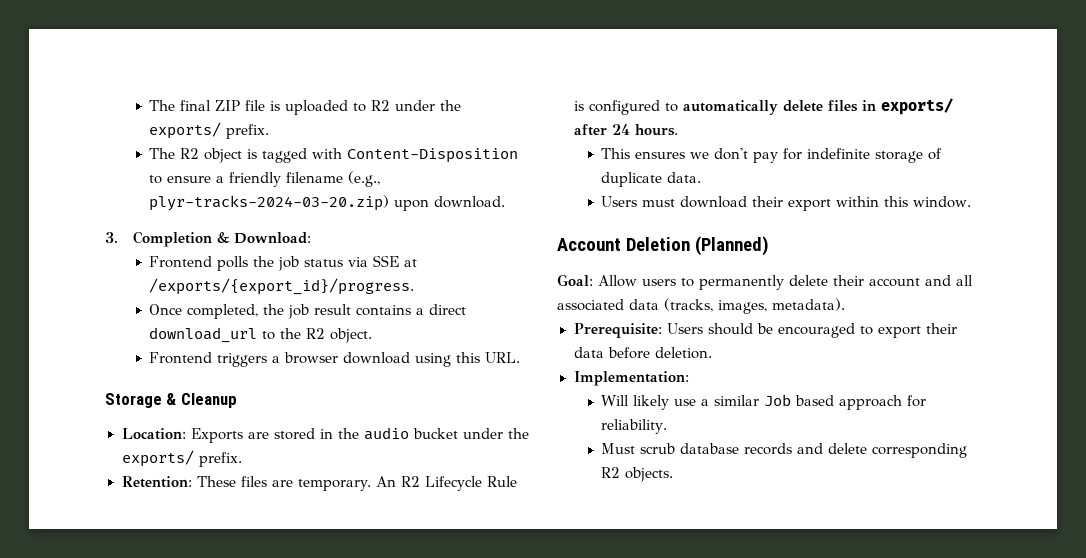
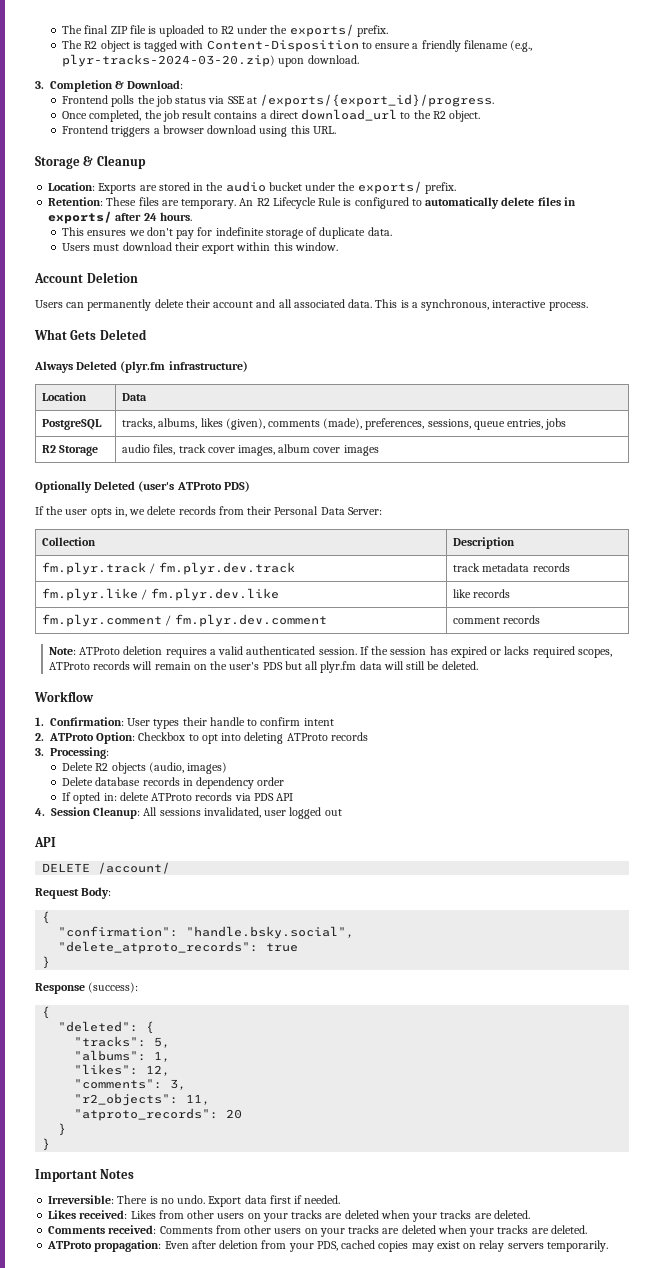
- Account Deletion (Planned)
- Goal: Allow users to permanently delete their account and all associated data (tracks, images, metadata).
- Prerequisite: Users should be encouraged to export their data before deletion.
- Implementation:
- Will likely use a similar Job based approach for reliability.
- Must scrub database records and delete corresponding R2 objects.
+ Account Deletion
+ Users can permanently delete their account and all associated data. This is a synchronous, interactive process.
+ What Gets Deleted
+ Always Deleted (plyr.fm infrastructure)
+ Location | Data
+ PostgreSQL | tracks, albums, likes (given), comments (made), preferences, sessions, queue entries, jobs
+ R2 Storage | audio files, track cover images, album cover images
+ Optionally Deleted (user's ATProto PDS)
+ If the user opts in, we delete records from their Personal Data Server:
+ Collection | Description
+ fm.plyr.track / fm.plyr.dev.track | track metadata records
+ fm.plyr.like / fm.plyr.dev.like | like records
+ fm.plyr.comment / fm.plyr.dev.comment | comment records
+ Note: ATProto deletion requires a valid authenticated session. If the session has expired or lacks required scopes, ATProto records will remain on the user's PDS but all plyr.fm data will still be deleted.
+ Workflow
+ 1. Confirmation: User types their handle to confirm intent
+ 2. ATProto Option: Checkbox to opt into deleting ATProto records
+ 3. Processing:
+ Delete R2 objects (audio, images)
+ Delete database records in dependency order
+ If opted in: delete ATProto records via PDS API
+ 4. Session Cleanup: All sessions invalidated, user logged out
+ API
+ DELETE /account/
+ Request Body:
+ {
+ "confirmation": "handle.bsky.social",
+ "delete_atproto_records": true
+ }
+ Response (success):
+ {
+ "deleted": {
+ "tracks": 5,
+ "albums": 1,
+ "likes": 12,
+ "comments": 3,
+ "r2_objects": 11,
+ "atproto_records": 20
+ }
+ }
+ Important Notes
+ Irreversible: There is no undo. Export data first if needed.
+ Likes received: Likes from other users on your tracks are deleted when your tracks are deleted.
+ Comments received: Comments from other users on your tracks are deleted when your tracks are deleted.
+ ATProto propagation: Even after deletion from your PDS, cached copies may exist on relay servers temporarily.

